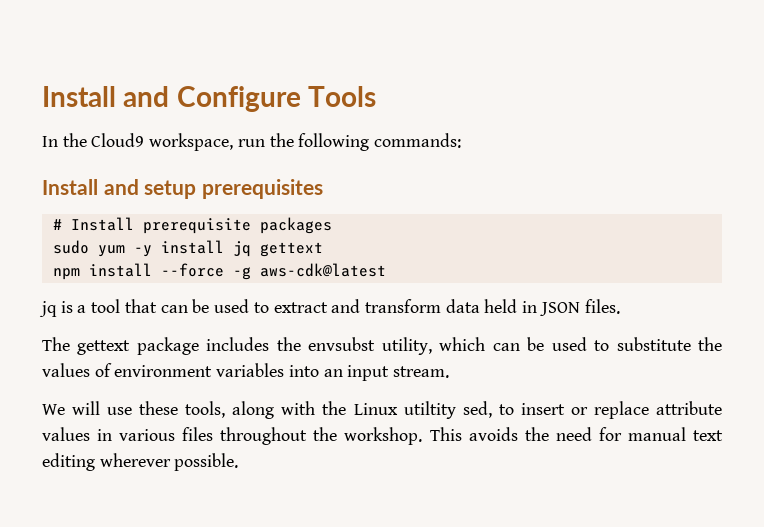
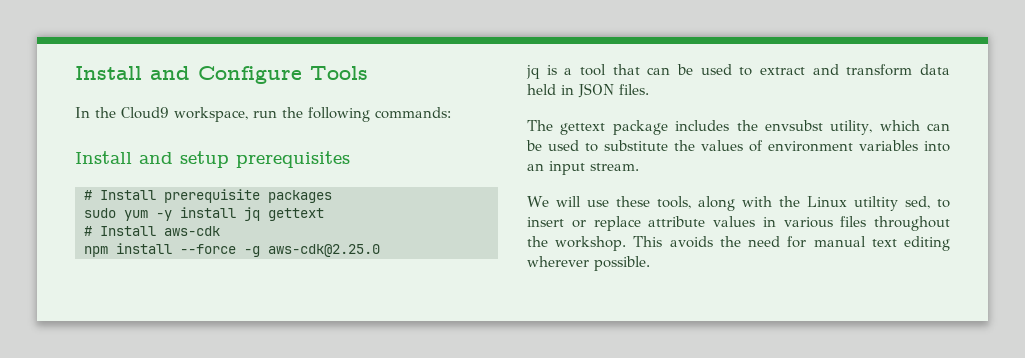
+ # Install aws-cdk
- npm install --force -g aws-cdk@latest
+ npm install --force -g aws-cdk@2.25.0

